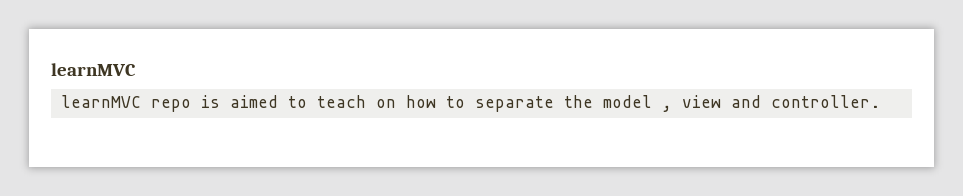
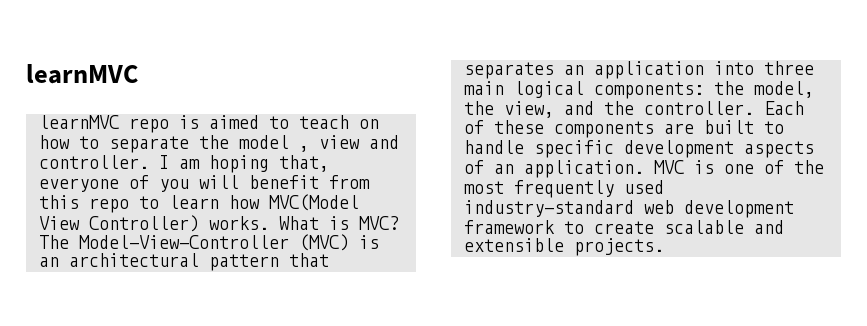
+ I am hoping that, everyone of you will benefit from this repo to learn how MVC(Model View Controller) works. What is MVC? The Model-View-Controller (MVC) is an architectural pattern that separates an application into three main logical components: the model, the view, and the controller. Each of these components are built to handle specific development aspects of an application. MVC is one of the most frequently used industry-standard web development framework to create scalable and extensible projects.

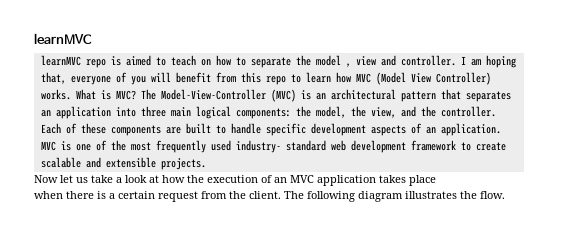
- I am hoping that, everyone of you will benefit from this repo to learn how MVC(Model View Controller) works.
+ I am hoping that, everyone of you will benefit from this repo to learn how MVC (Model View Controller) works.
- MVC is one of the most frequently used industry-standard web development framework to create scalable and extensible projects.
+ MVC is one of the most frequently used industry- standard web development framework to create scalable and extensible projects.
+ Now let us take a look at how the execution of an MVC application takes place
+ when there is a certain request from the client. The following diagram illustrates the flow.

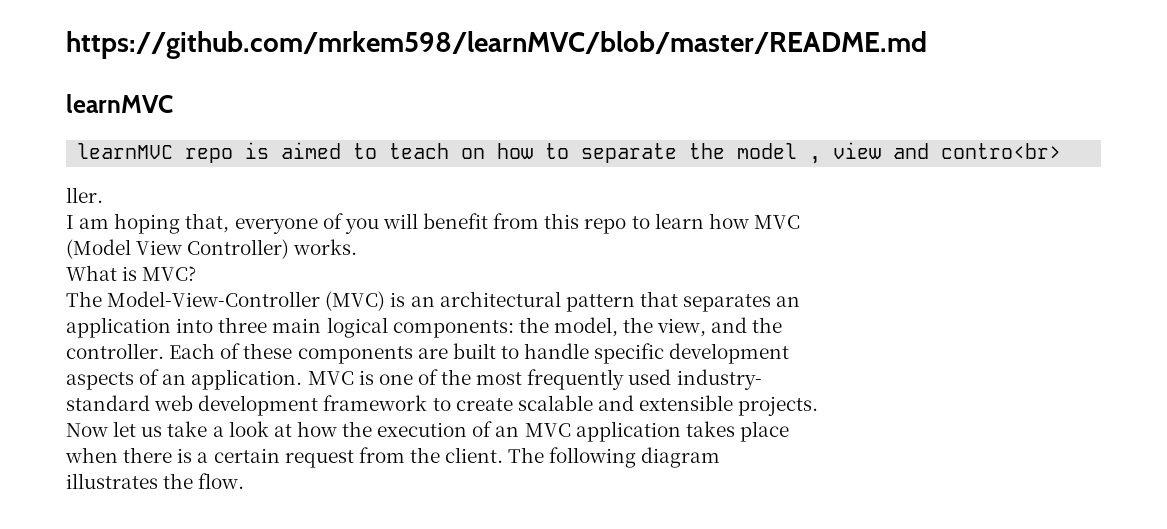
+ https://github.com/mrkem598/learnMVC/blob/master/README.md
- learnMVC repo is aimed to teach on how to separate the model , view and controller. I am hoping that, everyone of you will benefit from this repo to learn how MVC (Model View Controller) works. What is MVC? The Model-View-Controller (MVC) is an architectural pattern that separates an application into three main logical components:
+ learnMVC repo is aimed to teach on how to separate the model , view and contro<br>
+ ller.
+ I am hoping that, everyone of you will benefit from this repo to learn how MVC
+ (Model View Controller) works.
+ What is MVC?
+ The Model-View-Controller (MVC) is an architectural pattern that separates an
+ application into three main logical components:
- the model, the view, and the controller.
+ the model, the view, and the
+ controller.
- Each of these components are built to handle specific development aspects of an application.
+ Each of these components are built to handle specific development
+ aspects of an application.
- MVC is one of the most frequently used industry- standard web development framework to create scalable and extensible projects.
+ MVC is one of the most frequently used industry-
+ standard web development framework to create scalable and extensible projects.
- The following diagram illustrates the flow.
+ The following diagram
+ illustrates the flow.

